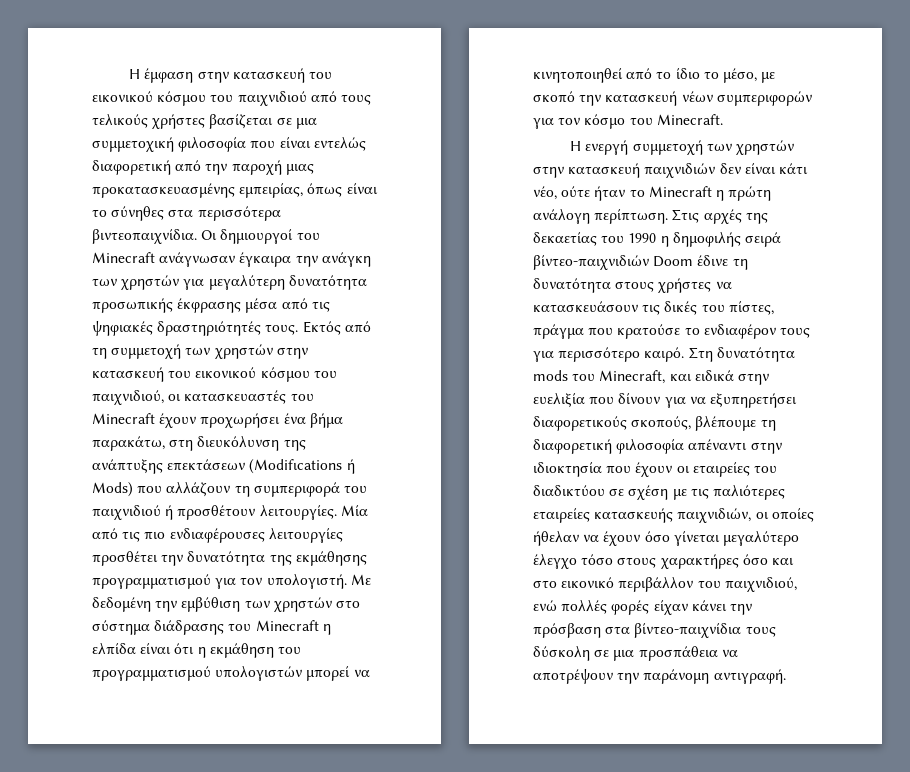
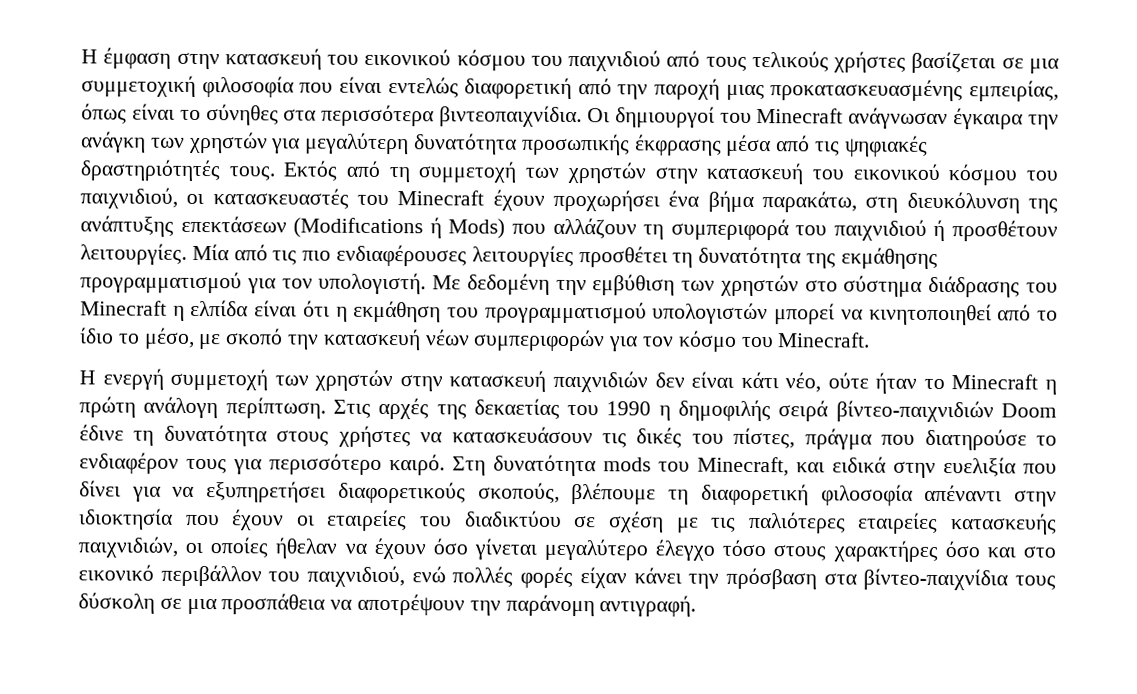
- Μία από τις πιο ενδιαφέρουσες λειτουργίες προσθέτει την δυνατότητα της εκμάθησης προγραμματισμού για τον υπολογιστή.
+ Μία από τις πιο ενδιαφέρουσες λειτουργίες προσθέτει τη δυνατότητα της εκμάθησης προγραμματισμού για τον υπολογιστή.
- Στις αρχές της δεκαετίας του 1990 η δημοφιλής σειρά βίντεο-παιχνιδιών Doom έδινε τη δυνατότητα στους χρήστες να κατασκευάσουν τις δικές του πίστες, πράγμα που κρατούσε το ενδιαφέρον τους για περισσότερο καιρό.
+ Στις αρχές της δεκαετίας του 1990 η δημοφιλής σειρά βίντεο-παιχνιδιών Doom έδινε τη δυνατότητα στους χρήστες να κατασκευάσουν τις δικές του πίστες, πράγμα που διατηρούσε το ενδιαφέρον τους για περισσότερο καιρό.
- Στη δυνατότητα mods του Minecraft, και ειδικά στην ευελιξία που δίνουν για να εξυπηρετήσει διαφορετικούς σκοπούς, βλέπουμε τη διαφορετική φιλοσοφία απέναντι στην ιδιοκτησία που έχουν οι εταιρείες του διαδικτύου σε σχέση με τις παλιότερες εταιρείες κατασκευής παιχνιδιών, οι οποίες ήθελαν να έχουν όσο γίνεται μεγαλύτερο έλεγχο τόσο στους χαρακτήρες όσο και στο εικονικό περιβάλλον του παιχνιδιού, ενώ πολλές φορές είχαν κάνει την πρόσβαση στα βίντεο-παιχνίδια τους δύσκολη σε μια προσπάθεια να αποτρέψουν την παράνομη αντιγραφή.
+ Στη δυνατότητα mods του Minecraft, και ειδικά στην ευελιξία που δίνει για να εξυπηρετήσει διαφορετικούς σκοπούς, βλέπουμε τη διαφορετική φιλοσοφία απέναντι στην ιδιοκτησία που έχουν οι εταιρείες του διαδικτύου σε σχέση με τις παλιότερες εταιρείες κατασκευής παιχνιδιών, οι οποίες ήθελαν να έχουν όσο γίνεται μεγαλύτερο έλεγχο τόσο στους χαρακτήρες όσο και στο εικονικό περιβάλλον του παιχνιδιού, ενώ πολλές φορές είχαν κάνει την πρόσβαση στα βίντεο-παιχνίδια τους δύσκολη σε μια προσπάθεια να αποτρέψουν την παράνομη αντιγραφή.

